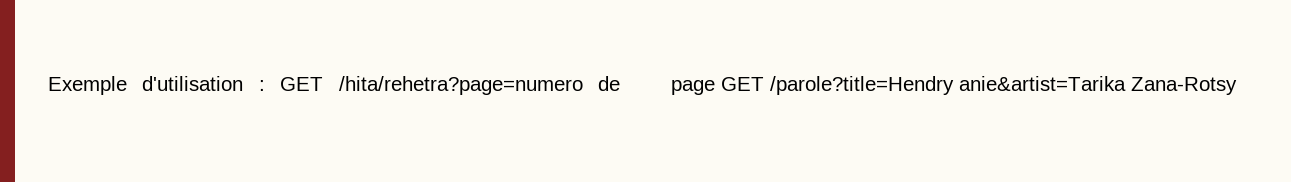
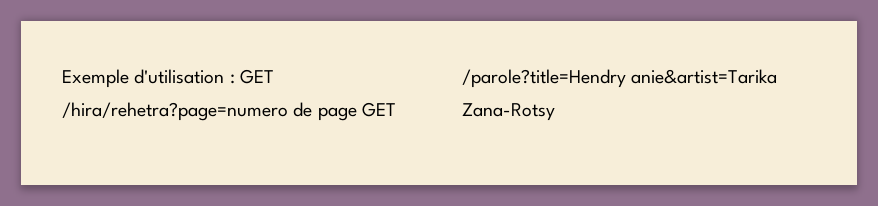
- Exemple d'utilisation : GET /hita/rehetra?page=numero de page GET /parole?title=Hendry anie&artist=Tarika Zana-Rotsy
+ Exemple d'utilisation : GET /hira/rehetra?page=numero de page GET /parole?title=Hendry anie&artist=Tarika Zana-Rotsy

